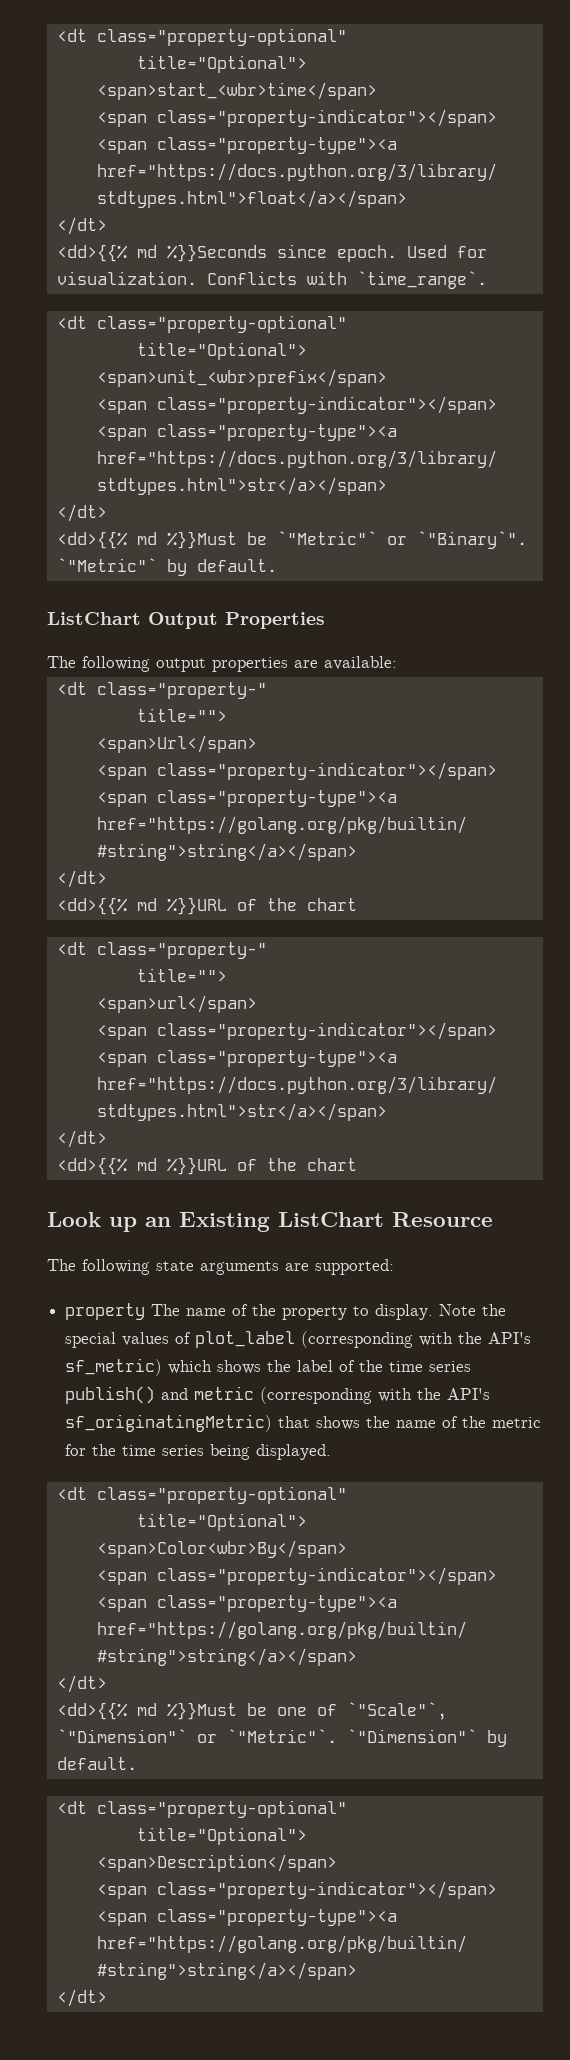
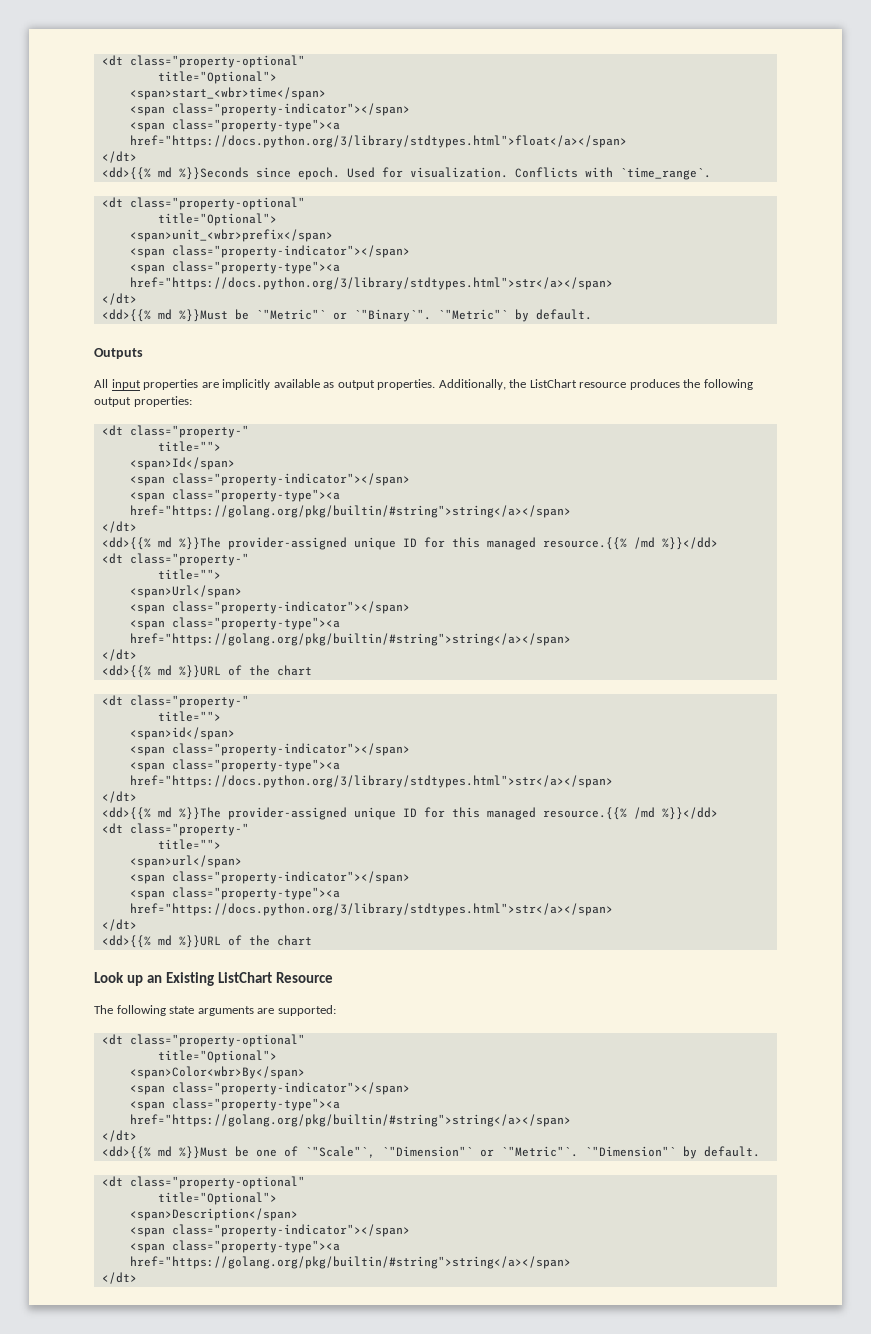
- ListChart Output Properties
- The following output properties are available:
+ Outputs
+ All input properties are implicitly available as output properties. Additionally, the ListChart resource produces the following output properties:
+ <dt class="property-"
+ title="">
+ <span>Id</span>
+ <span class="property-indicator"></span>
+ <span class="property-type"><a href="https://golang.org/pkg/builtin/#string">string</a></span>
+ </dt>
+ <dd>{{% md %}}The provider-assigned unique ID for this managed resource.{{% /md %}}</dd>
+ <span>id</span>
+ <span class="property-indicator"></span>
+ <span class="property-type"><a href="https://docs.python.org/3/library/stdtypes.html">str</a></span>
+ </dt>
+ <dd>{{% md %}}The provider-assigned unique ID for this managed resource.{{% /md %}}</dd>
+ <dt class="property-"
+ title="">
- property The name of the property to display. Note the special values of plot_label (corresponding with the API's sf_metric) which shows the label of the time series publish() and metric (corresponding with the API's sf_originatingMetric) that shows the name of the metric for the time series being displayed.

